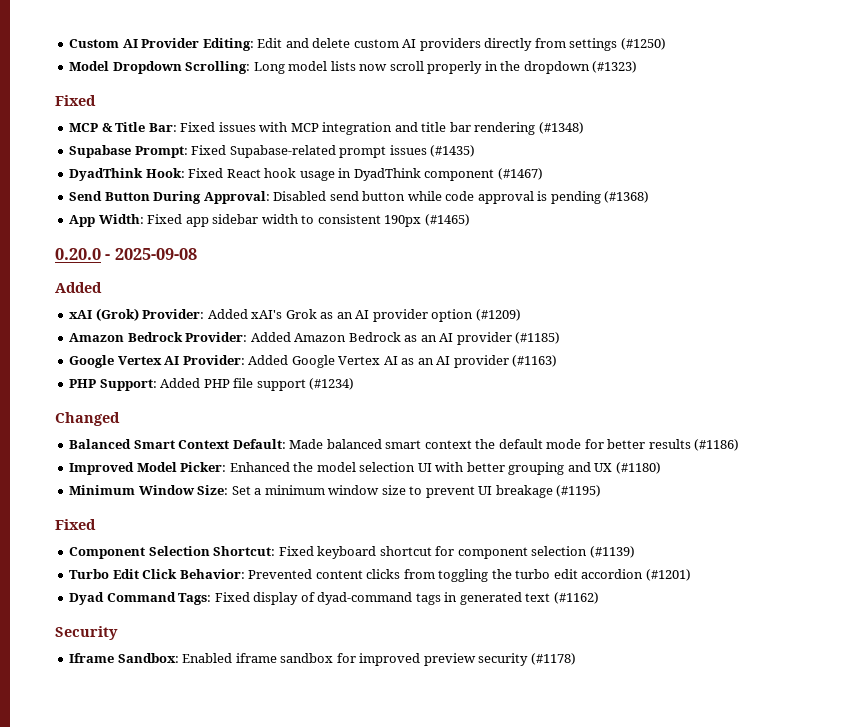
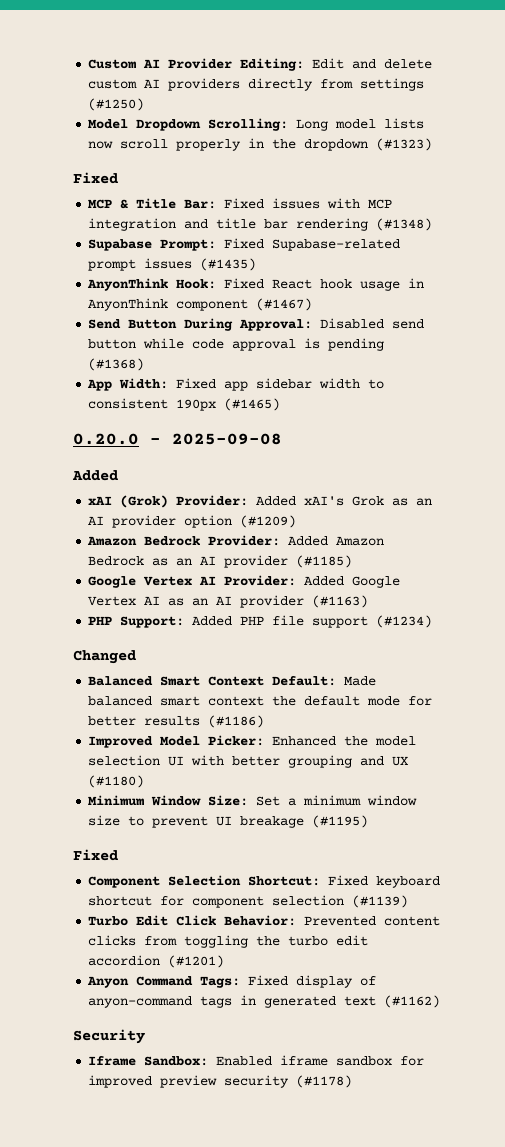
- DyadThink Hook: Fixed React hook usage in DyadThink component (#1467)
+ AnyonThink Hook: Fixed React hook usage in AnyonThink component (#1467)
- Dyad Command Tags: Fixed display of dyad-command tags in generated text (#1162)
+ Anyon Command Tags: Fixed display of anyon-command tags in generated text (#1162)

